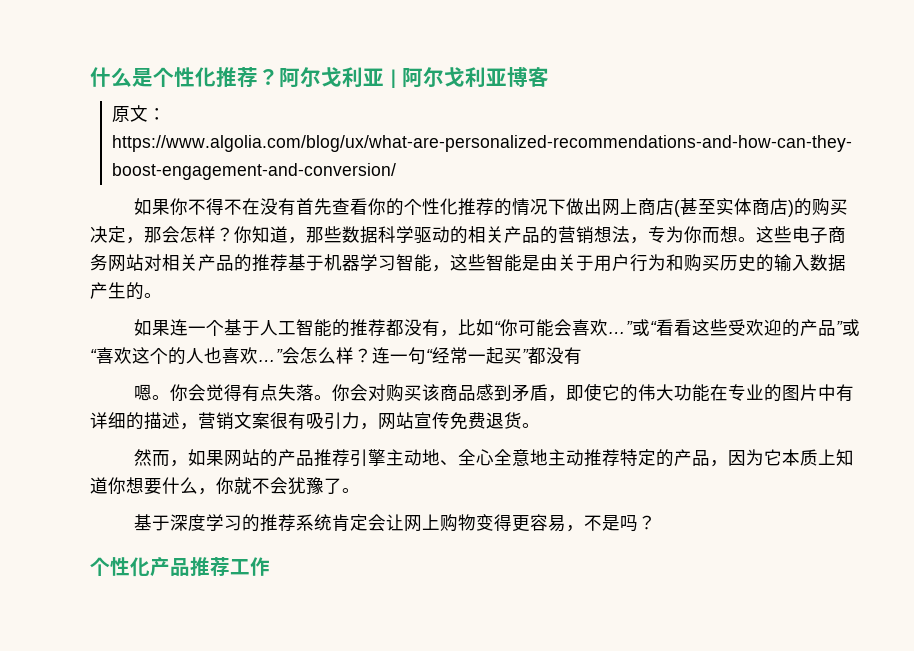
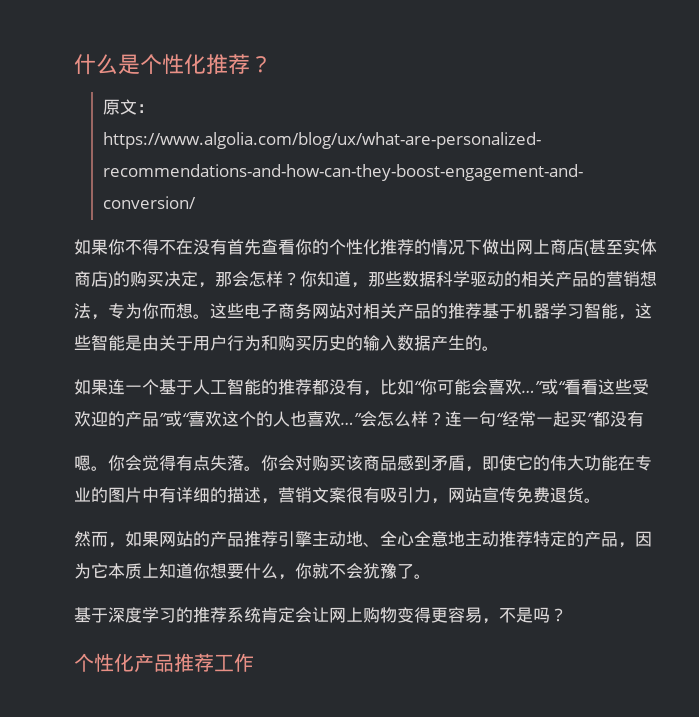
- 阿尔戈利亚 | 阿尔戈利亚博客

